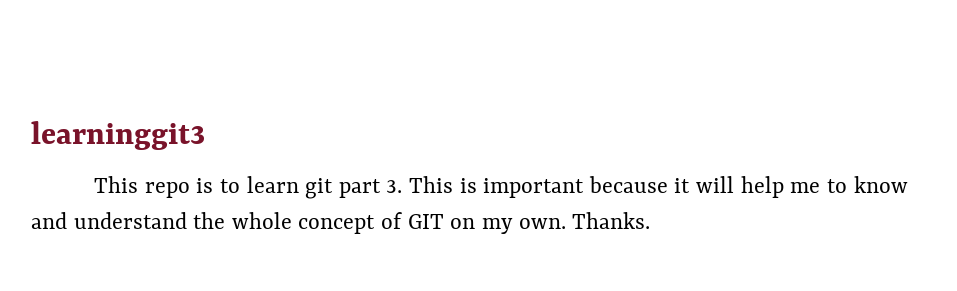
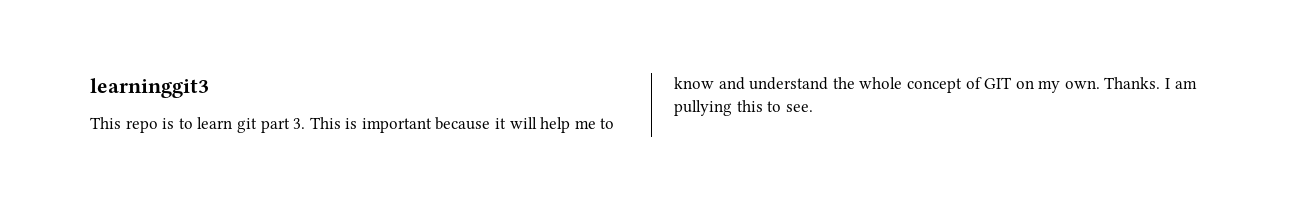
+ I am pullying this to see.

